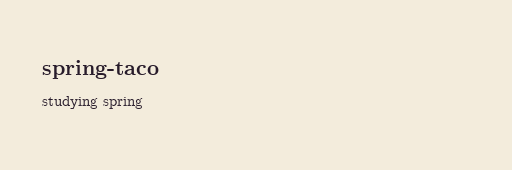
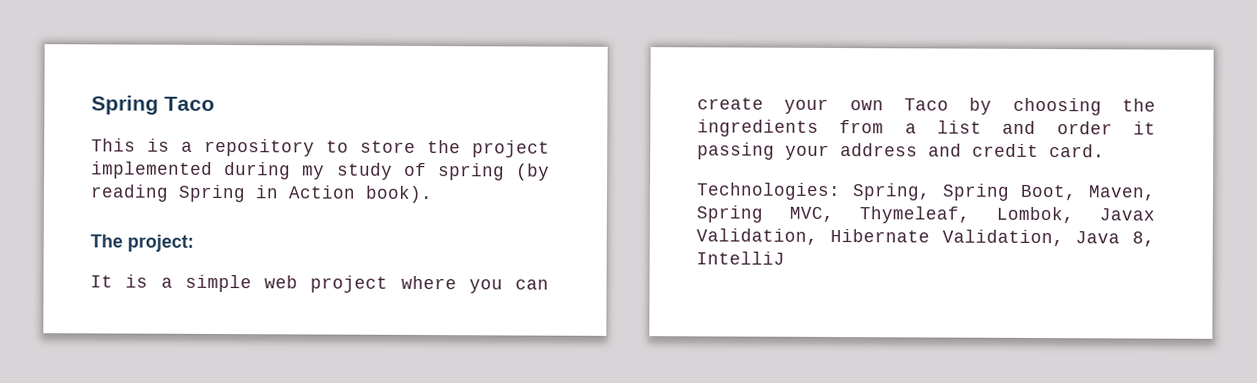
- spring-taco
- studying spring
+ Spring Taco
+ This is a repository to store the project implemented during my study of spring (by reading Spring in Action book).
+ The project:
+ It is a simple web project where you can create your own Taco by choosing the ingredients from a list and order it passing your address and credit card.
+ Technologies: Spring, Spring Boot, Maven, Spring MVC, Thymeleaf, Lombok, Javax Validation, Hibernate Validation, Java 8, IntelliJ

